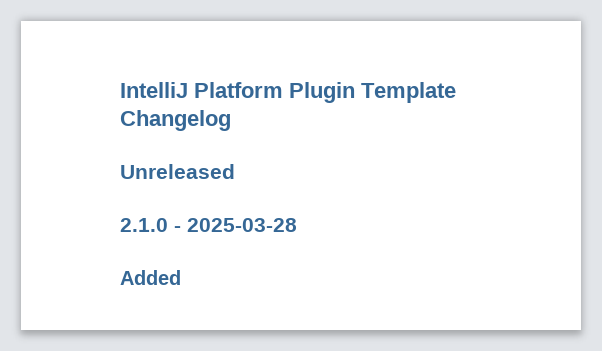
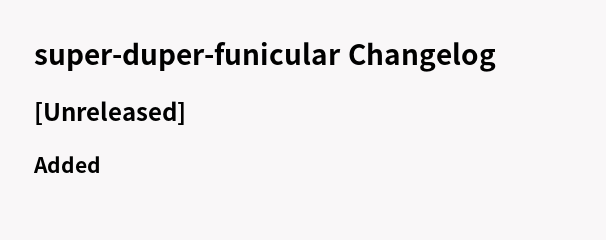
- IntelliJ Platform Plugin Template Changelog
- Unreleased
- 2.1.0 - 2025-03-28
+ super-duper-funicular Changelog
+ [Unreleased]

